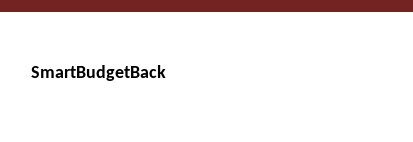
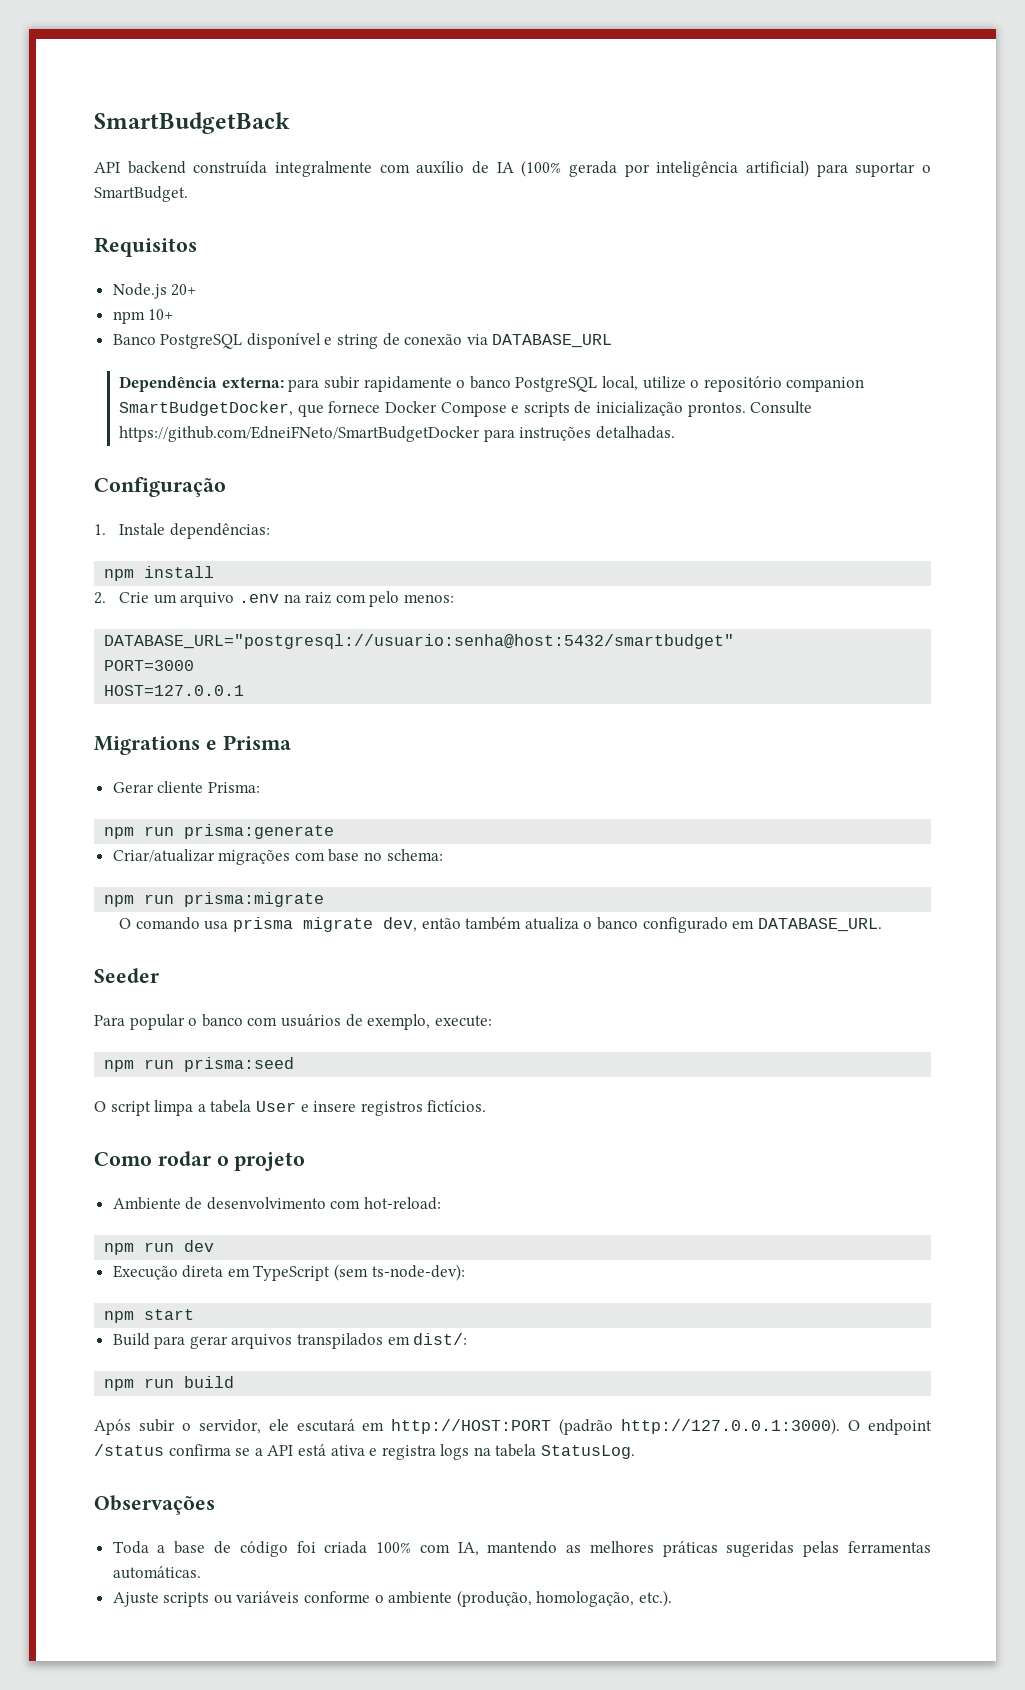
+ API backend construída integralmente com auxílio de IA (100% gerada por inteligência artificial) para suportar o SmartBudget.
+ Requisitos
+ Node.js 20+
+ npm 10+
+ Banco PostgreSQL disponível e string de conexão via DATABASE_URL
+ Dependência externa: para subir rapidamente o banco PostgreSQL local, utilize o repositório companion SmartBudgetDocker, que fornece Docker Compose e scripts de inicialização prontos. Consulte https://github.com/EdneiFNeto/SmartBudgetDocker para instruções detalhadas.
+ Configuração
+ 1. Instale dependências:
+ npm install
+ 2. Crie um arquivo .env na raiz com pelo menos:
+ DATABASE_URL="postgresql://usuario:senha@host:5432/smartbudget"
+ PORT=3000
+ HOST=127.0.0.1
+ Migrations e Prisma
+ Gerar cliente Prisma:
+ npm run prisma:generate
+ Criar/atualizar migrações com base no schema:
+ npm run prisma:migrate
+ O comando usa prisma migrate dev, então também atualiza o banco configurado em DATABASE_URL.
+ Seeder
+ Para popular o banco com usuários de exemplo, execute:
+ npm run prisma:seed
+ O script limpa a tabela User e insere registros fictícios.
+ Como rodar o projeto
+ Ambiente de desenvolvimento com hot-reload:
+ npm run dev
+ Execução direta em TypeScript (sem ts-node-dev):
+ npm start
+ Build para gerar arquivos transpilados em dist/:
+ npm run build
+ Após subir o servidor, ele escutará em http://HOST:PORT (padrão http://127.0.0.1:3000). O endpoint /status confirma se a API está ativa e registra logs na tabela StatusLog.
+ Observações
+ Toda a base de código foi criada 100% com IA, mantendo as melhores práticas sugeridas pelas ferramentas automáticas.
+ Ajuste scripts ou variáveis conforme o ambiente (produção, homologação, etc.).

